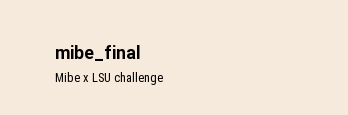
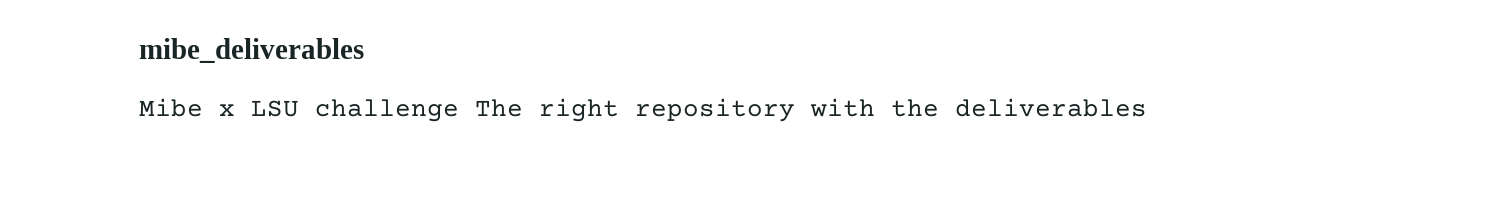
- mibe_final
+ mibe_deliverables
- Mibe x LSU challenge
+ Mibe x LSU challenge The right repository with the deliverables

